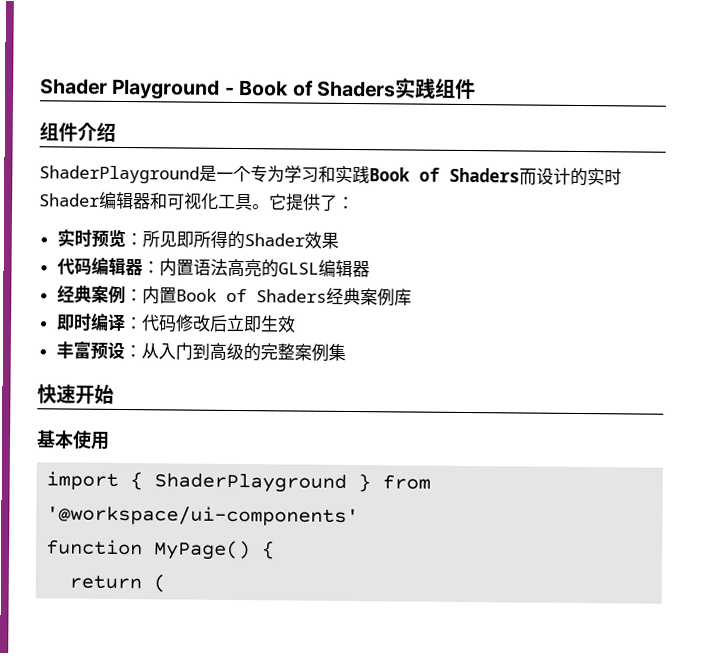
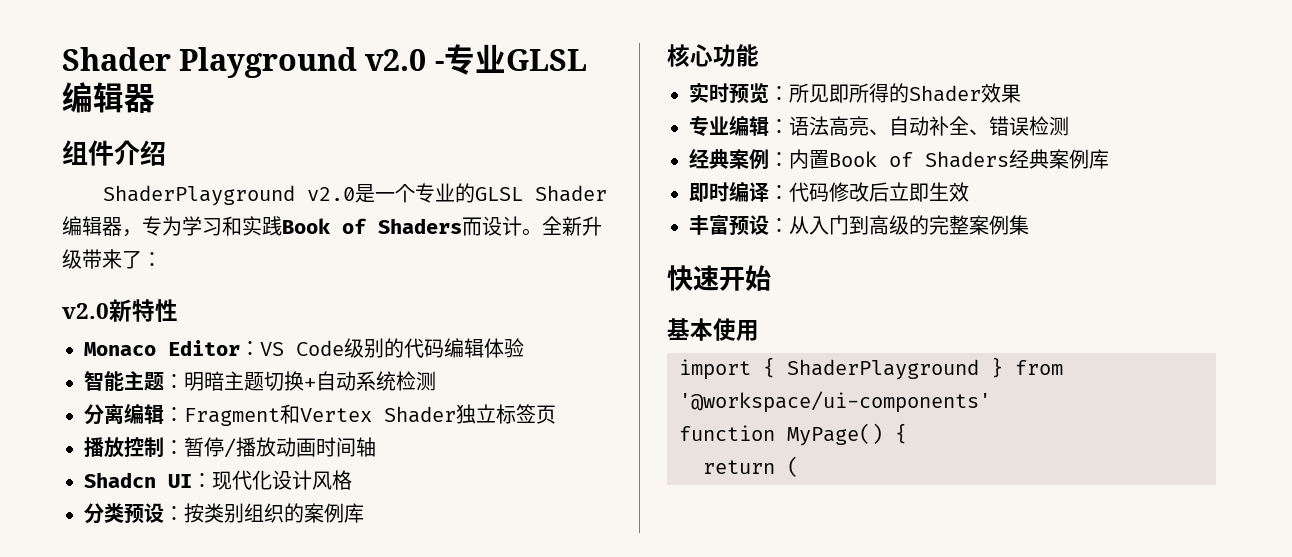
- Shader Playground - Book of Shaders实践组件
+ Shader Playground v2.0 -专业GLSL编辑器
- ShaderPlayground是一个专为学习和实践Book of Shaders而设计的实时Shader编辑器和可视化工具。它提供了：
+ ShaderPlayground v2.0是一个专业的GLSL Shader编辑器，专为学习和实践Book of Shaders而设计。全新升级带来了：
+ v2.0新特性
+ Monaco Editor：VS Code级别的代码编辑体验
+ 智能主题：明暗主题切换+自动系统检测
+ 分离编辑：Fragment和Vertex Shader独立标签页
+ 播放控制：暂停/播放动画时间轴
+ Shadcn UI：现代化设计风格
+ 分类预设：按类别组织的案例库
+ 核心功能
- 代码编辑器：内置语法高亮的GLSL编辑器
+ 专业编辑：语法高亮、自动补全、错误检测

